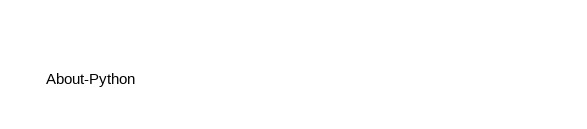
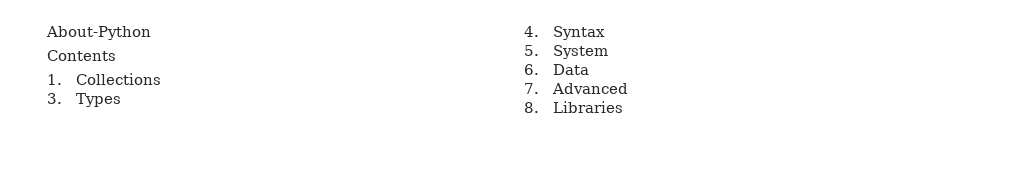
+ Contents
+ 1. Collections
+ 3. Types
+ 4. Syntax
+ 5. System
+ 6. Data
+ 7. Advanced
+ 8. Libraries

